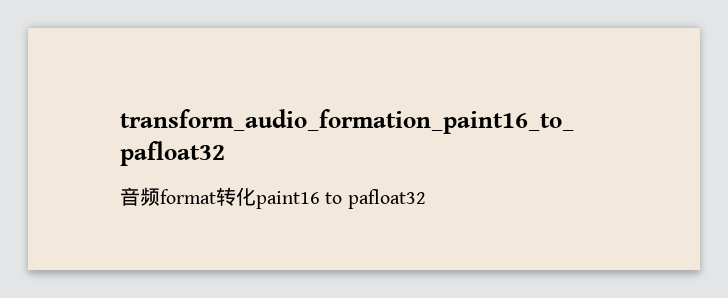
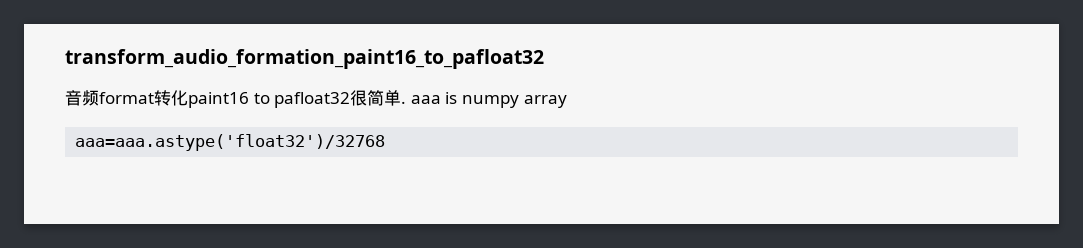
- 音频format转化paint16 to pafloat32
+ 音频format转化paint16 to pafloat32很简单. aaa is numpy array
+ aaa=aaa.astype('float32')/32768

